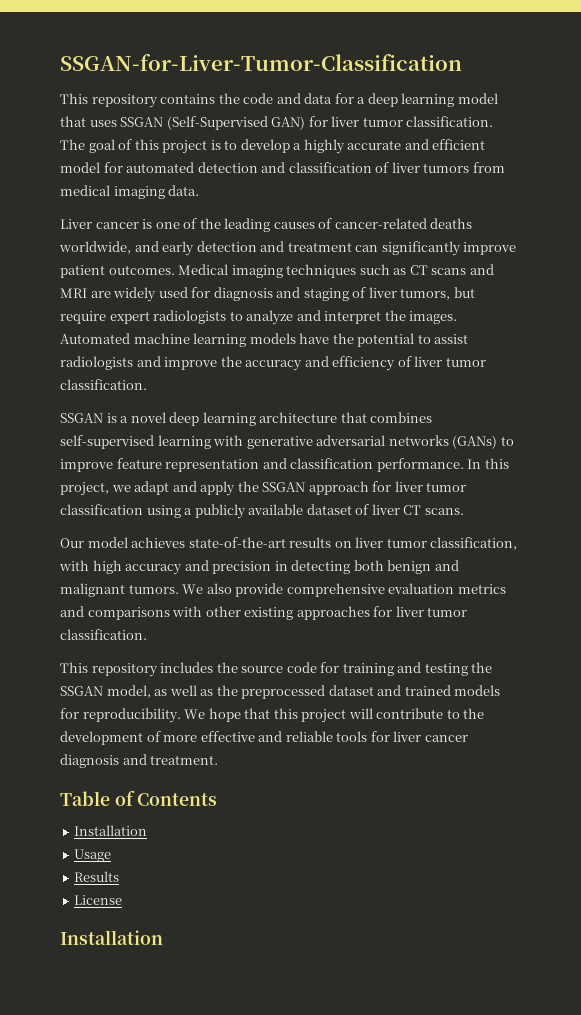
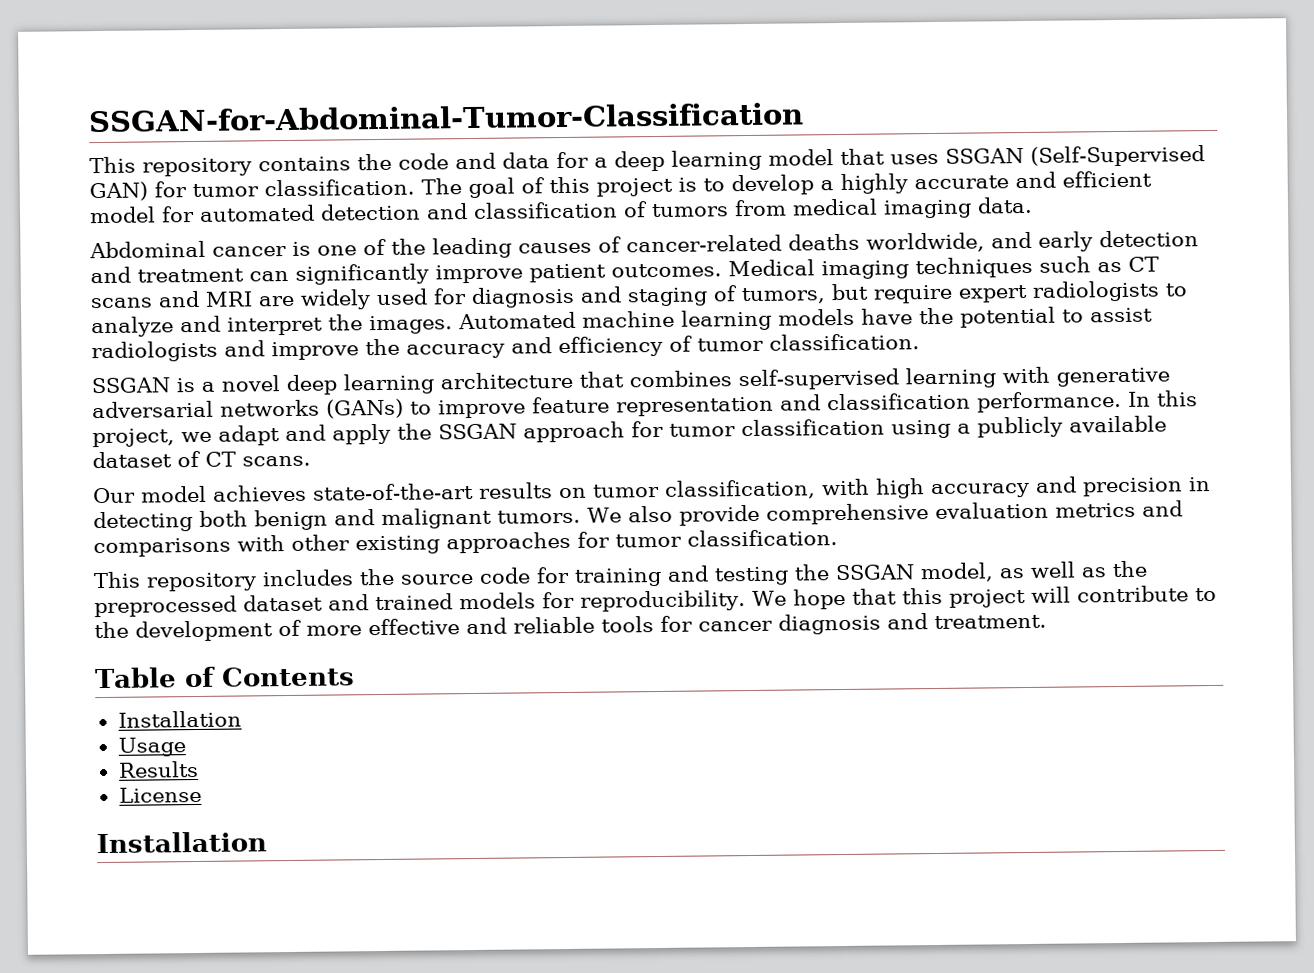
- SSGAN-for-Liver-Tumor-Classification
+ SSGAN-for-Abdominal-Tumor-Classification
- This repository contains the code and data for a deep learning model that uses SSGAN (Self-Supervised GAN) for liver tumor classification.
+ This repository contains the code and data for a deep learning model that uses SSGAN (Self-Supervised GAN) for tumor classification.
- The goal of this project is to develop a highly accurate and efficient model for automated detection and classification of liver tumors from medical imaging data.
+ The goal of this project is to develop a highly accurate and efficient model for automated detection and classification of tumors from medical imaging data.
- Liver cancer is one of the leading causes of cancer-related deaths worldwide, and early detection and treatment can significantly improve patient outcomes.
+ Abdominal cancer is one of the leading causes of cancer-related deaths worldwide, and early detection and treatment can significantly improve patient outcomes.
- Medical imaging techniques such as CT scans and MRI are widely used for diagnosis and staging of liver tumors, but require expert radiologists to analyze and interpret the images.
+ Medical imaging techniques such as CT scans and MRI are widely used for diagnosis and staging of tumors, but require expert radiologists to analyze and interpret the images.
- Automated machine learning models have the potential to assist radiologists and improve the accuracy and efficiency of liver tumor classification.
+ Automated machine learning models have the potential to assist radiologists and improve the accuracy and efficiency of tumor classification.
- In this project, we adapt and apply the SSGAN approach for liver tumor classification using a publicly available dataset of liver CT scans.
+ In this project, we adapt and apply the SSGAN approach for tumor classification using a publicly available dataset of CT scans.
- Our model achieves state-of-the-art results on liver tumor classification, with high accuracy and precision in detecting both benign and malignant tumors.
+ Our model achieves state-of-the-art results on tumor classification, with high accuracy and precision in detecting both benign and malignant tumors.
- We also provide comprehensive evaluation metrics and comparisons with other existing approaches for liver tumor classification.
+ We also provide comprehensive evaluation metrics and comparisons with other existing approaches for tumor classification.
- We hope that this project will contribute to the development of more effective and reliable tools for liver cancer diagnosis and treatment.
+ We hope that this project will contribute to the development of more effective and reliable tools for cancer diagnosis and treatment.

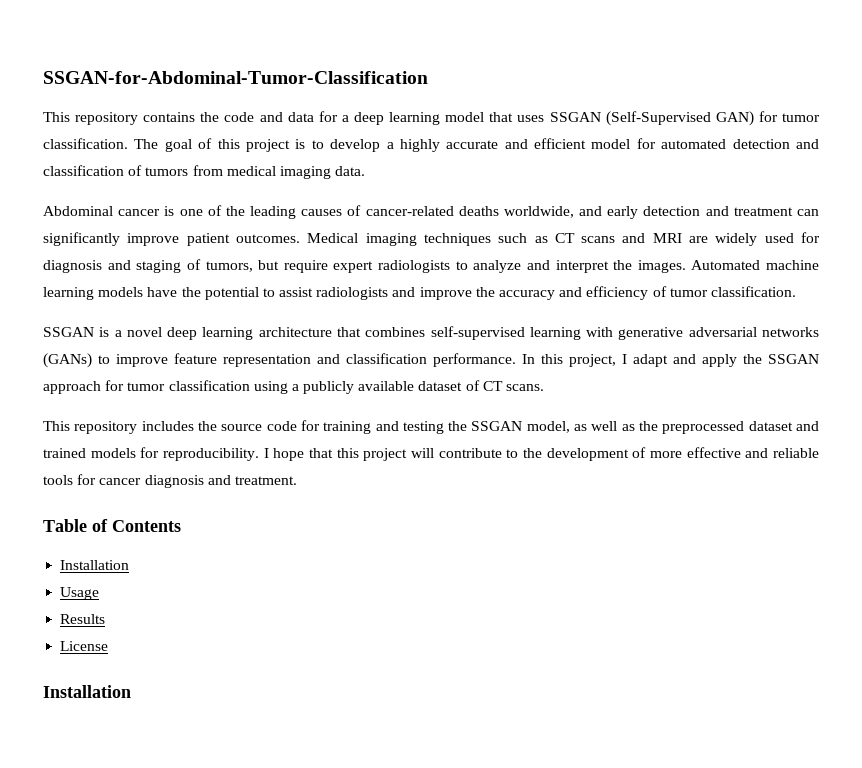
- In this project, we adapt and apply the SSGAN approach for tumor classification using a publicly available dataset of CT scans.
+ In this project, I adapt and apply the SSGAN approach for tumor classification using a publicly available dataset of CT scans.
- Our model achieves state-of-the-art results on tumor classification, with high accuracy and precision in detecting both benign and malignant tumors. We also provide comprehensive evaluation metrics and comparisons with other existing approaches for tumor classification.
- We hope that this project will contribute to the development of more effective and reliable tools for cancer diagnosis and treatment.
+ I hope that this project will contribute to the development of more effective and reliable tools for cancer diagnosis and treatment.

